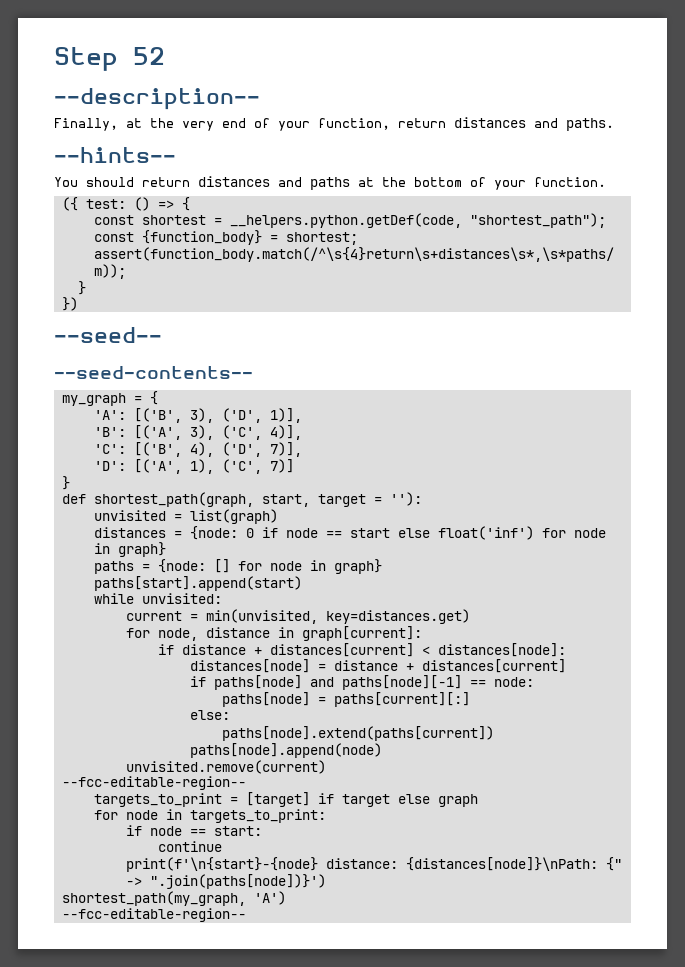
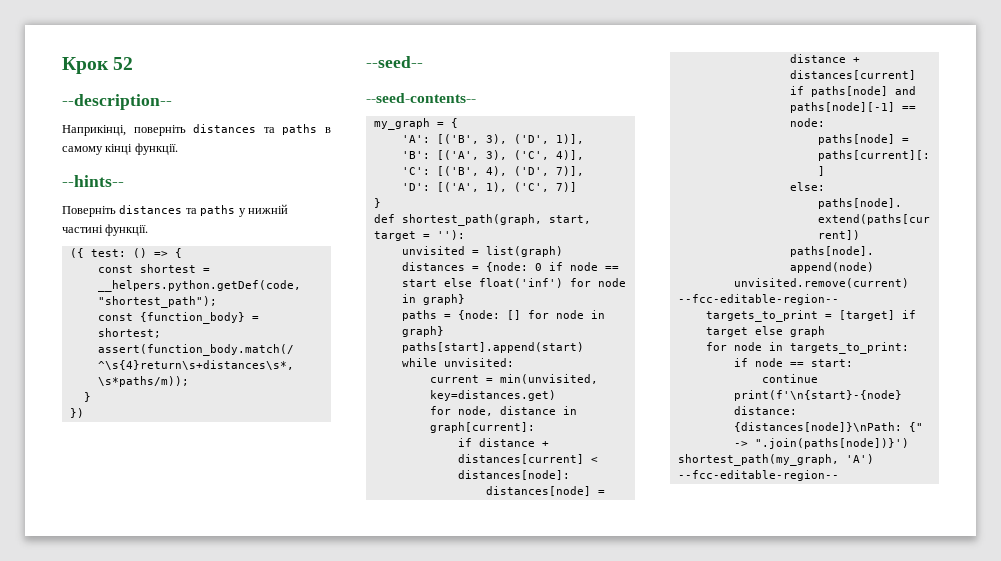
- Step 52
+ Крок 52
- Finally, at the very end of your function, return distances and paths.
+ Наприкінці, поверніть distances та paths в самому кінці функції.
  --hints--
- You should return distances and paths at the bottom of your function.
+ Поверніть distances та paths у нижній частині функції.

